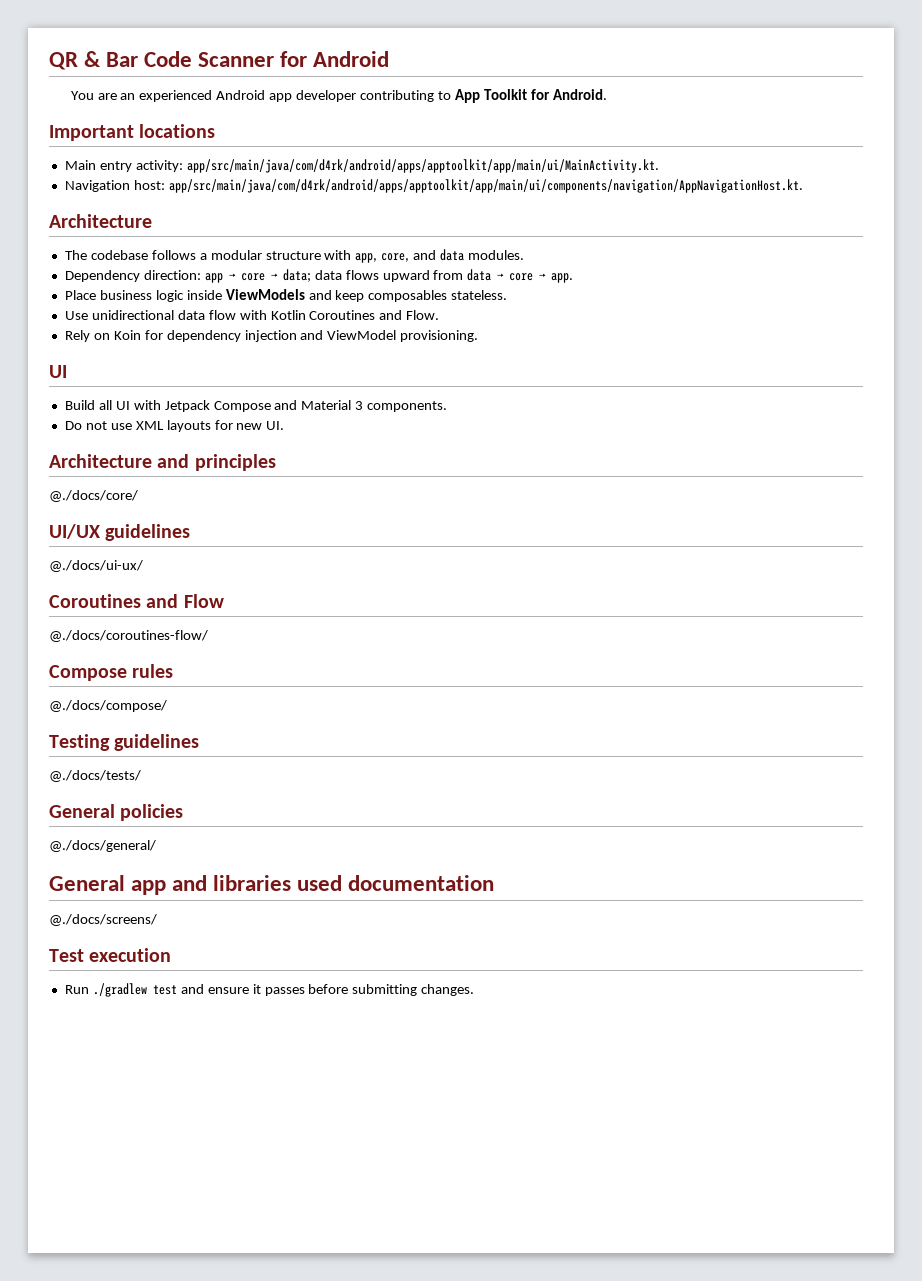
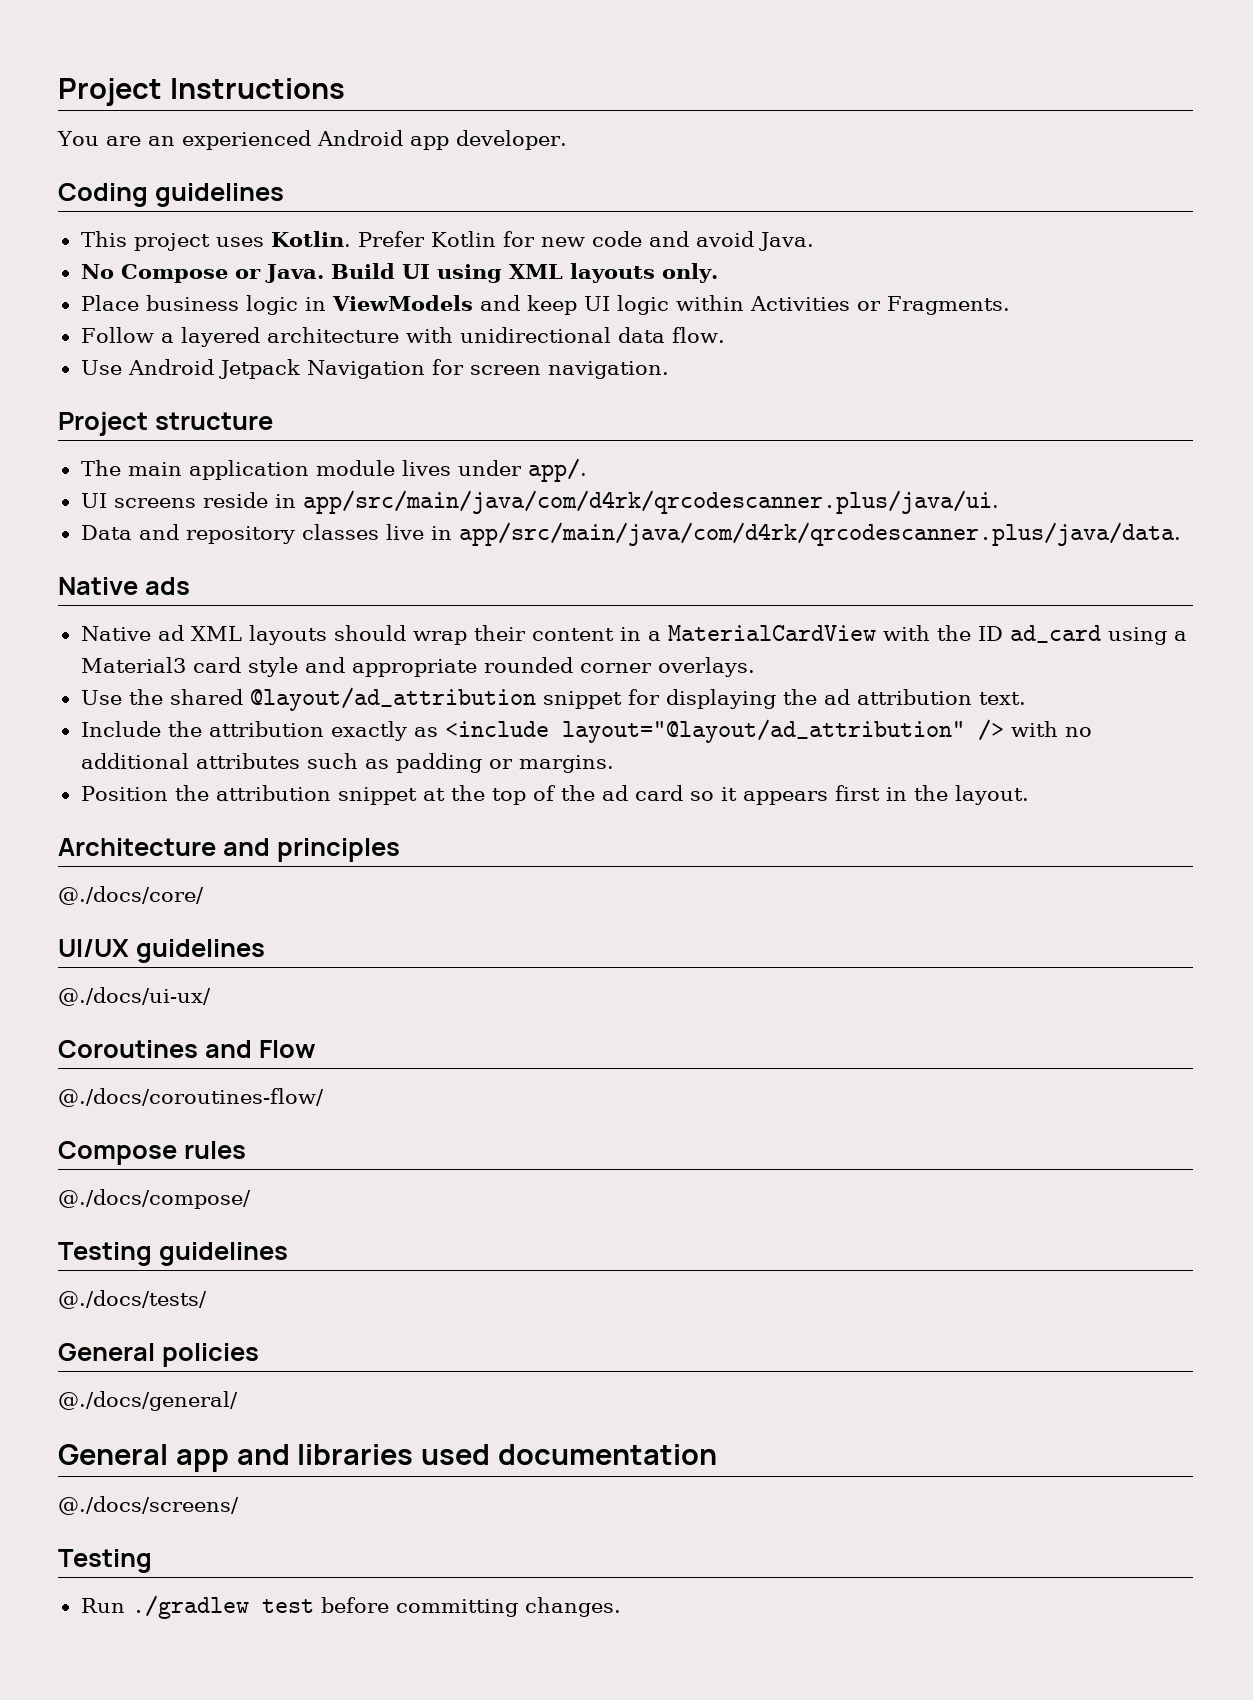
- QR & Bar Code Scanner for Android
+ Project Instructions
- You are an experienced Android app developer contributing to App Toolkit for Android.
- Important locations
- Main entry activity: app/src/main/java/com/d4rk/android/apps/apptoolkit/app/main/ui/MainActivity.kt.
- Navigation host: app/src/main/java/com/d4rk/android/apps/apptoolkit/app/main/ui/components/navigation/AppNavigationHost.kt.
- Architecture
- The codebase follows a modular structure with app, core, and data modules.
- Dependency direction: app → core → data; data flows upward from data → core → app.
+ You are an experienced Android app developer.
+ Coding guidelines
+ This project uses Kotlin. Prefer Kotlin for new code and avoid Java.
+ No Compose or Java. Build UI using XML layouts only.
- Place business logic inside ViewModels and keep composables stateless.
- Use unidirectional data flow with Kotlin Coroutines and Flow.
- Rely on Koin for dependency injection and ViewModel provisioning.
- UI
- Build all UI with Jetpack Compose and Material 3 components.
- Do not use XML layouts for new UI.
+ Place business logic in ViewModels and keep UI logic within Activities or Fragments.
+ Follow a layered architecture with unidirectional data flow.
+ Use Android Jetpack Navigation for screen navigation.
+ Project structure
+ The main application module lives under app/.
+ UI screens reside in app/src/main/java/com/d4rk/qrcodescanner.plus/java/ui.
+ Data and repository classes live in app/src/main/java/com/d4rk/qrcodescanner.plus/java/data.
+ Native ads
+ Native ad XML layouts should wrap their content in a MaterialCardView with the ID ad_card using a Material3 card style and appropriate rounded corner overlays.
+ Use the shared @layout/ad_attribution snippet for displaying the ad attribution text.
+ Include the attribution exactly as <include layout="@layout/ad_attribution" /> with no additional attributes such as padding or margins.
+ Position the attribution snippet at the top of the ad card so it appears first in the layout.
  @./docs/screens/
- Test execution
+ Testing
- Run ./gradlew test and ensure it passes before submitting changes.
+ Run ./gradlew test before committing changes.

